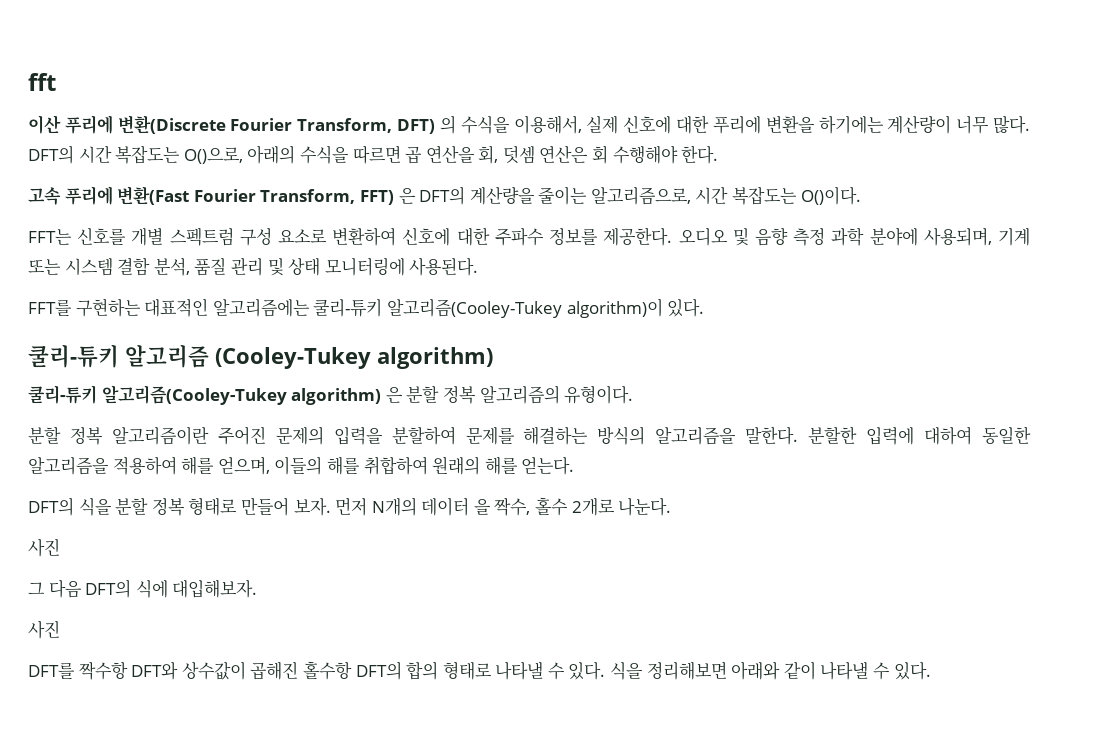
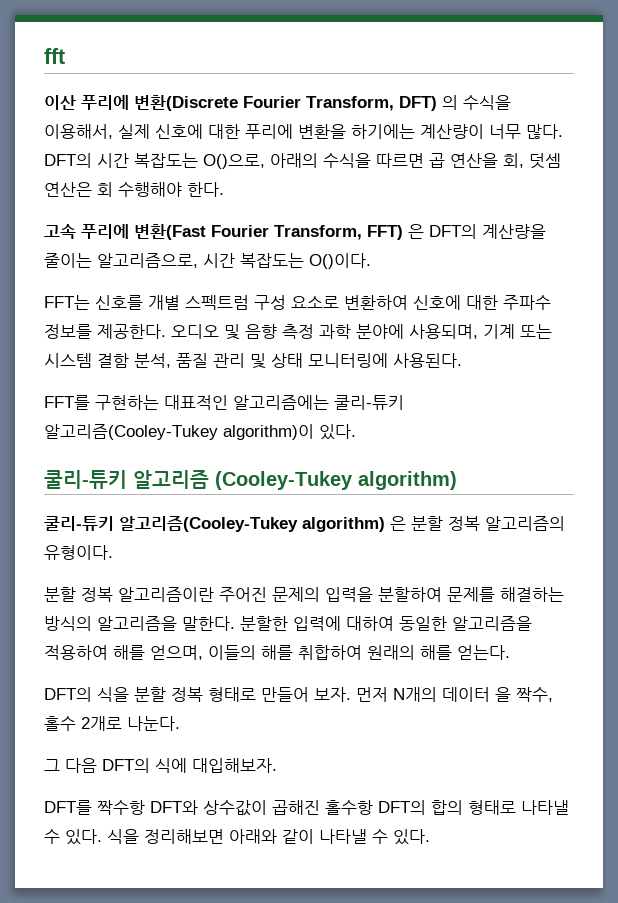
  먼저 N개의 데이터 을 짝수, 홀수 2개로 나눈다.
- 사진
  그 다음 DFT의 식에 대입해보자.
- 사진

